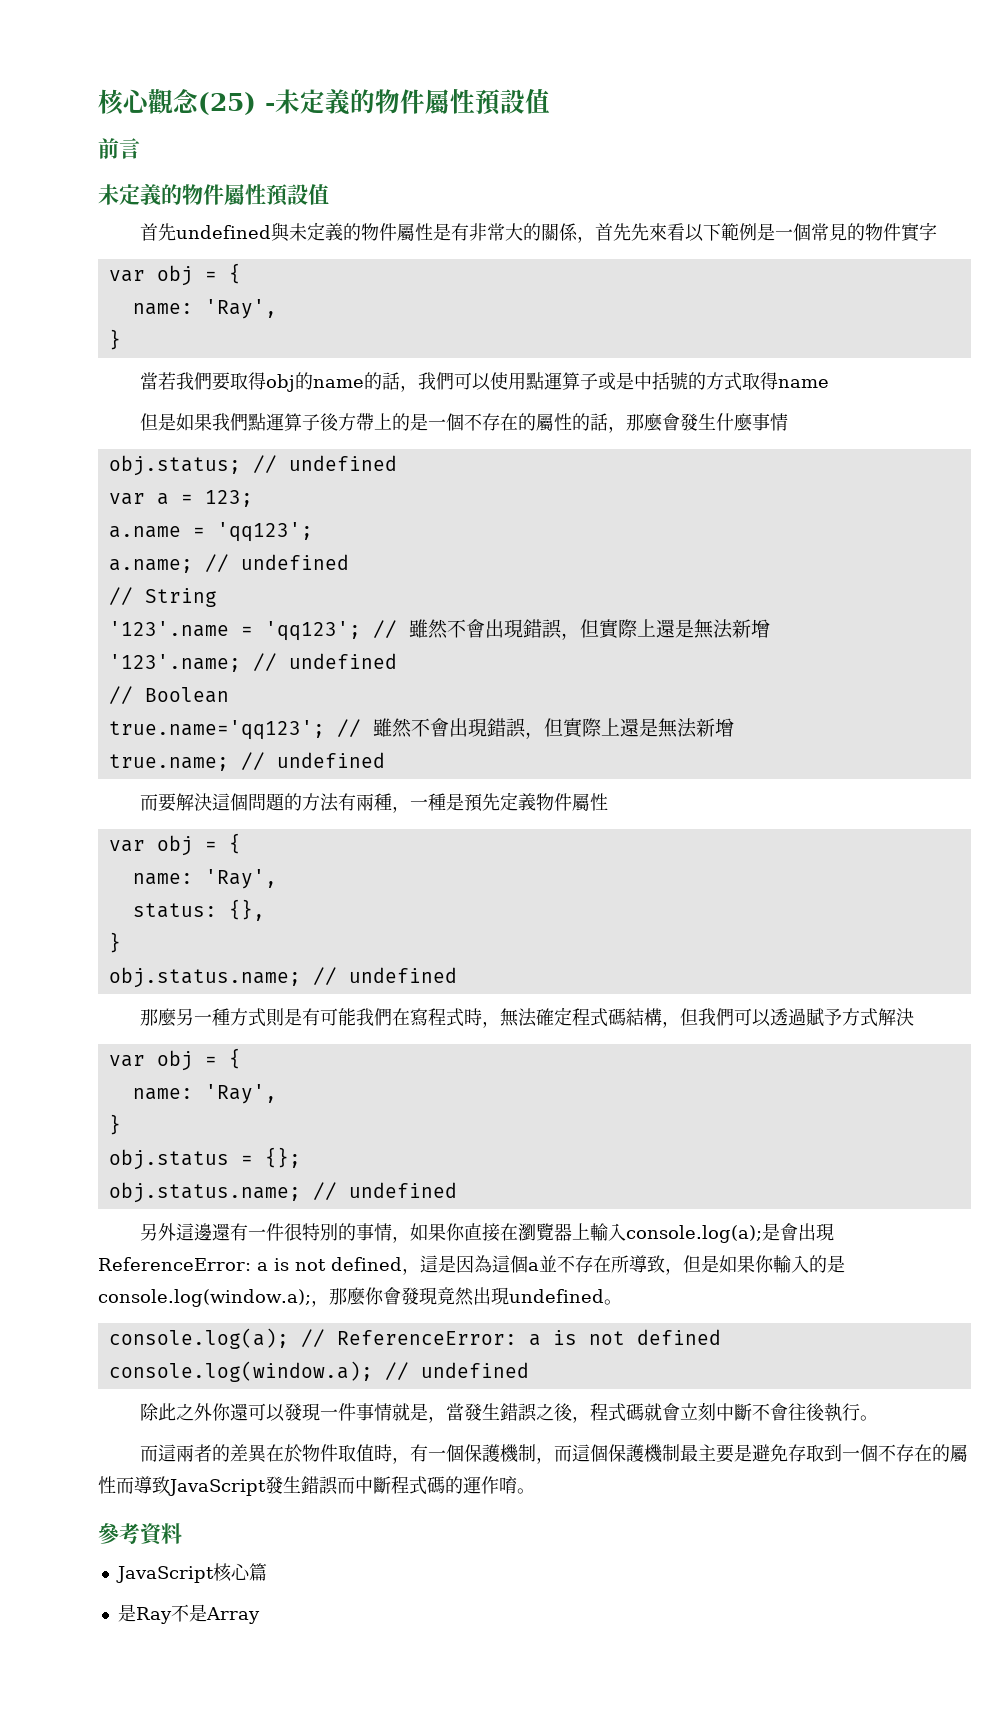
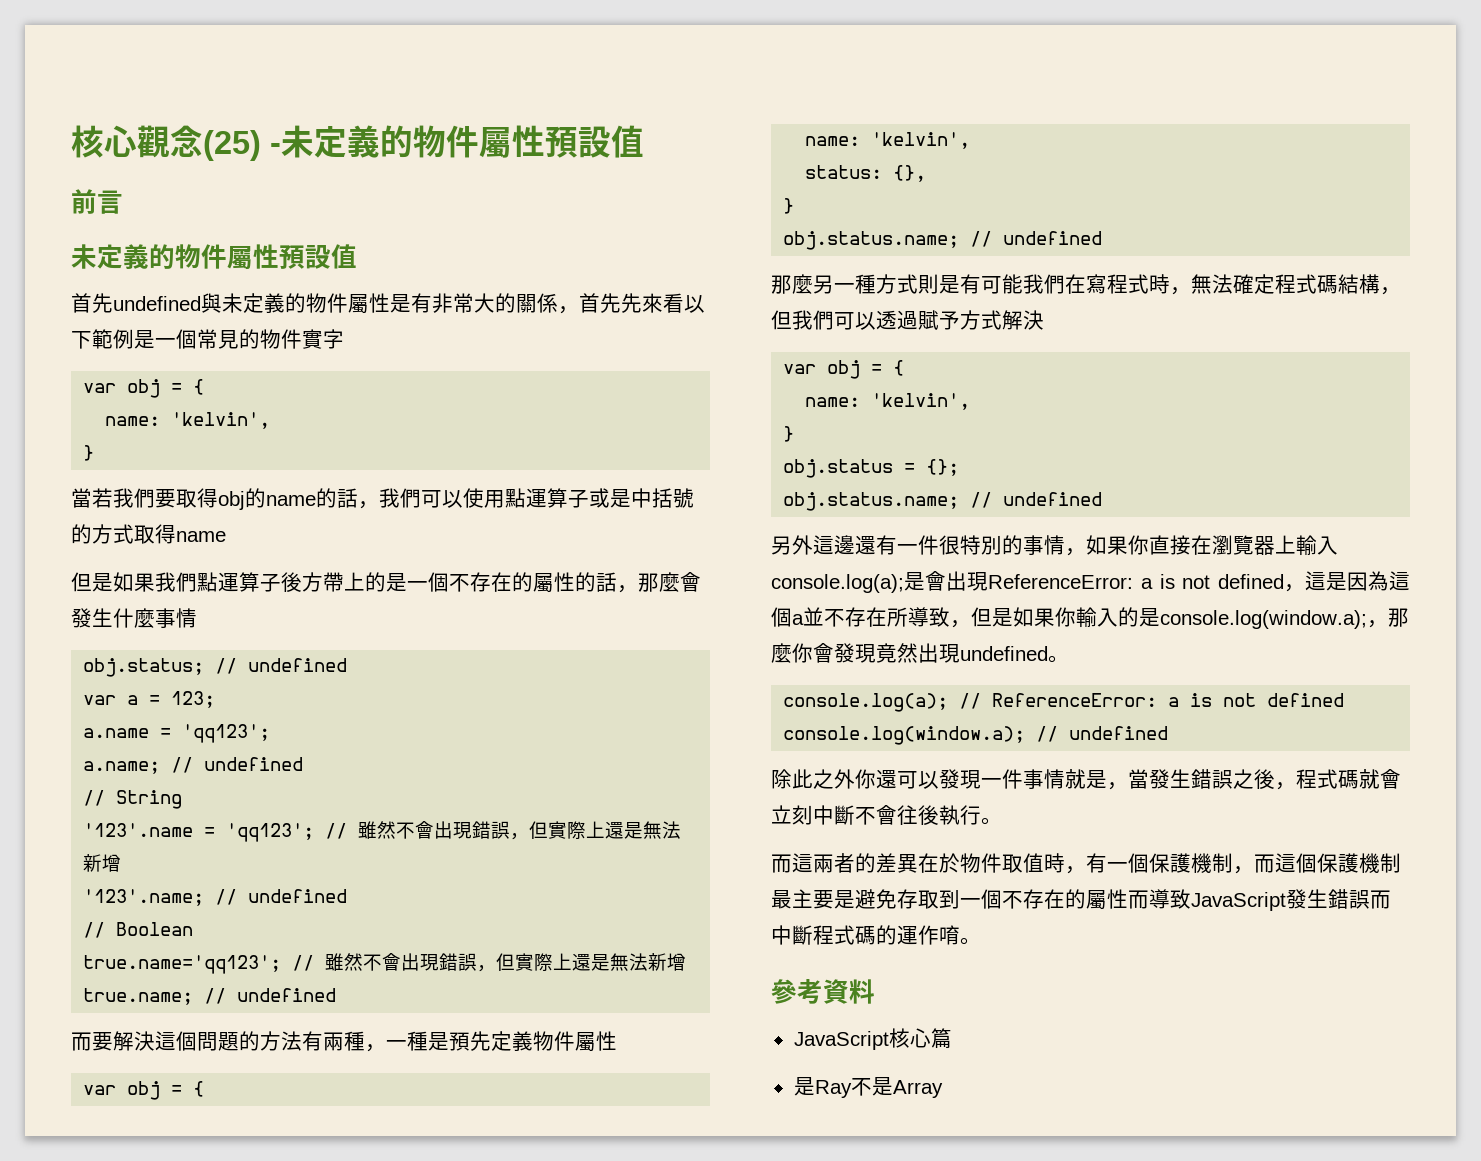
  首先undefined與未定義的物件屬性是有非常大的關係，首先先來看以下範例是一個常見的物件實字
  var obj = {
- name: 'Ray',
+ name: 'kelvin',
  而要解決這個問題的方法有兩種，一種是預先定義物件屬性
  var obj = {
- name: 'Ray',
+ name: 'kelvin',
  那麼另一種方式則是有可能我們在寫程式時，無法確定程式碼結構，但我們可以透過賦予方式解決
  var obj = {
- name: 'Ray',
+ name: 'kelvin',

